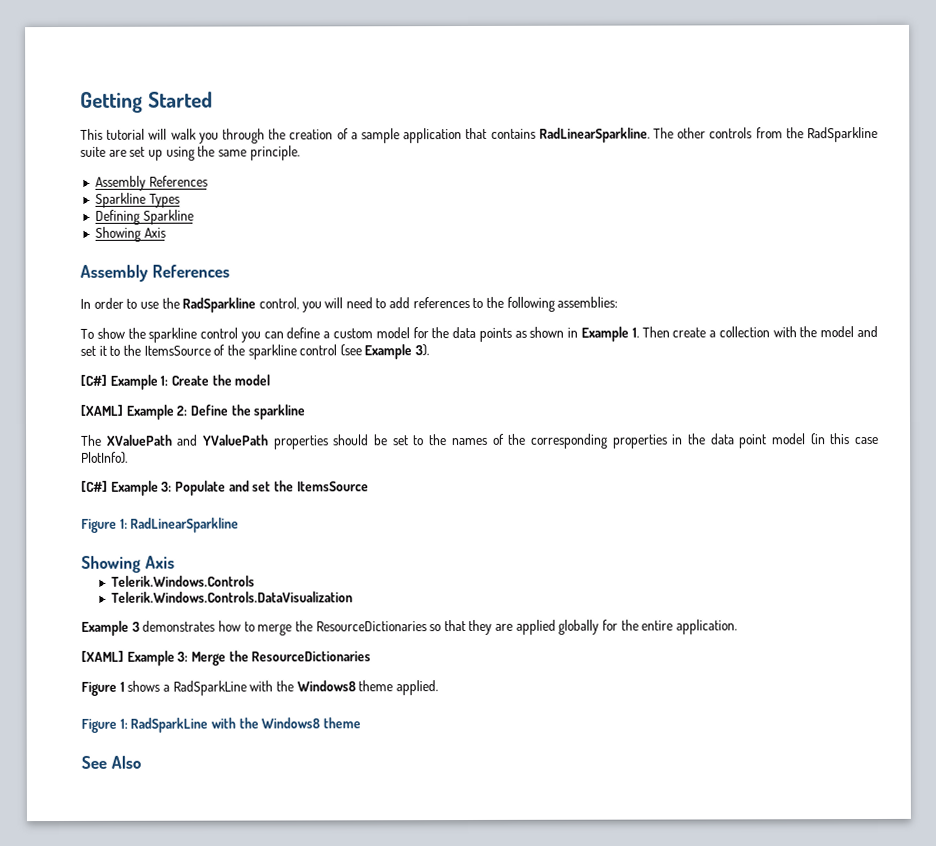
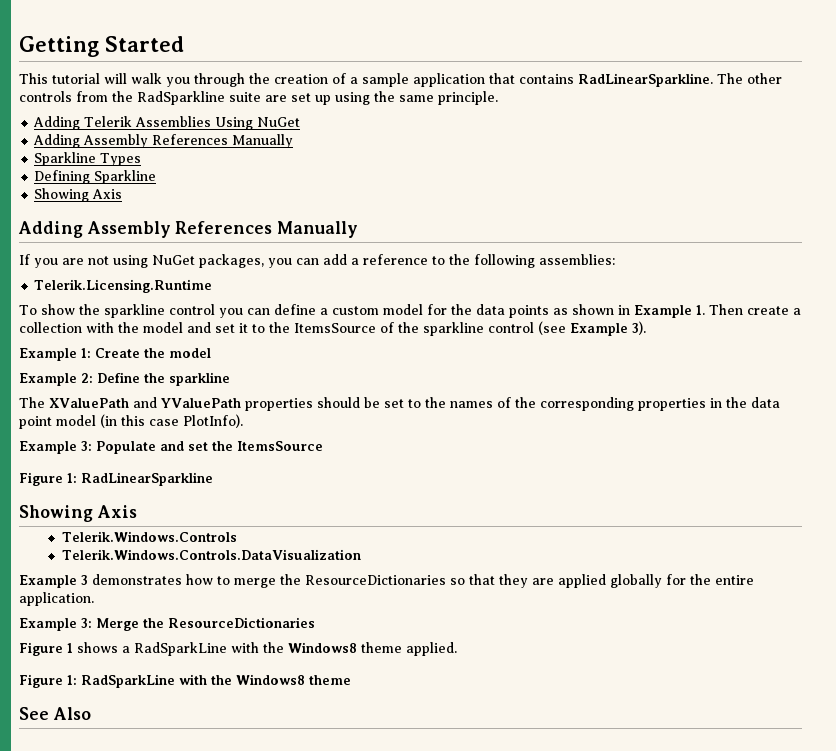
  The other controls from the RadSparkline suite are set up using the same principle.
- Assembly References
+ Adding Telerik Assemblies Using NuGet
+ Adding Assembly References Manually
  Defining Sparkline
  Showing Axis
- Assembly References
- In order to use the RadSparkline control, you will need to add references to the following assemblies:
+ Adding Assembly References Manually
+ If you are not using NuGet packages, you can add a reference to the following assemblies:
+ Telerik.Licensing.Runtime
- [C#] Example 1: Create the model
+ Example 1: Create the model
- [XAML] Example 2: Define the sparkline
+ Example 2: Define the sparkline
- [C#] Example 3: Populate and set the ItemsSource
+ Example 3: Populate and set the ItemsSource
- [XAML] Example 3: Merge the ResourceDictionaries
+ Example 3: Merge the ResourceDictionaries

